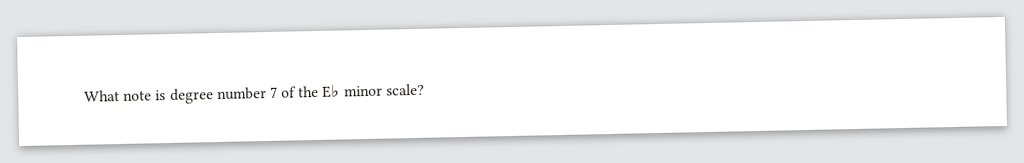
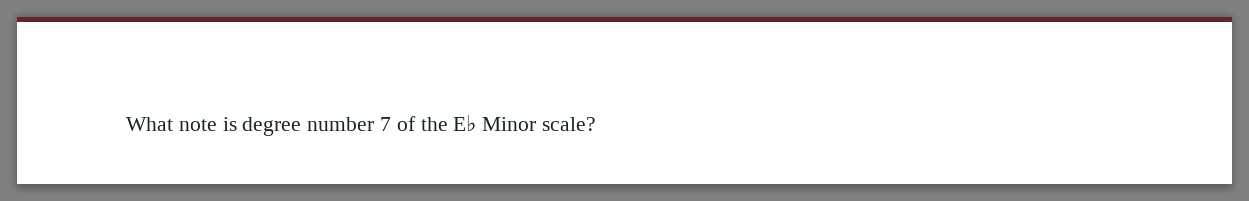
- What note is degree number 7 of the E♭ minor scale?
+ What note is degree number 7 of the E♭ Minor scale?

